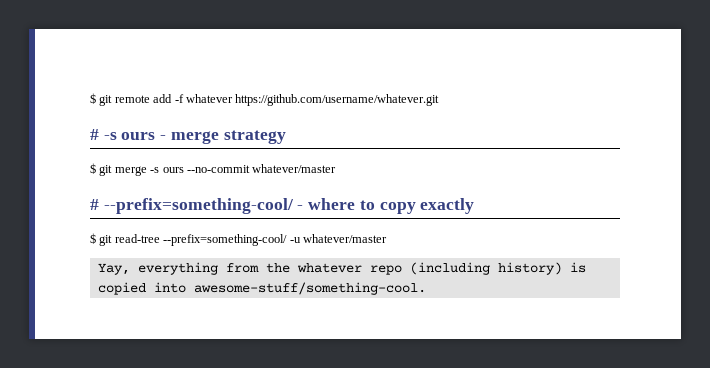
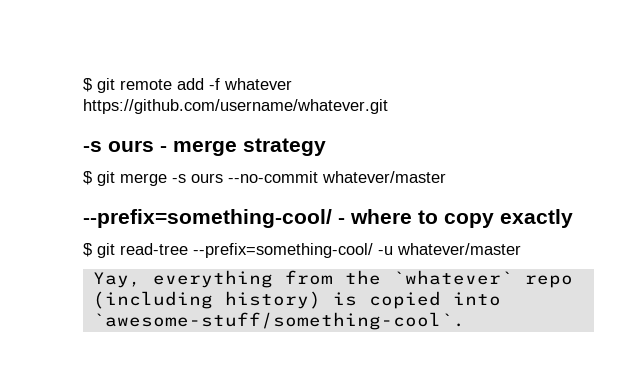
- # -s ours - merge strategy
+ -s ours - merge strategy
- # --prefix=something-cool/ - where to copy exactly
+ --prefix=something-cool/ - where to copy exactly
- Yay, everything from the whatever repo (including history) is copied into awesome-stuff/something-cool.
+ Yay, everything from the `whatever` repo (including history) is copied into `awesome-stuff/something-cool`.

